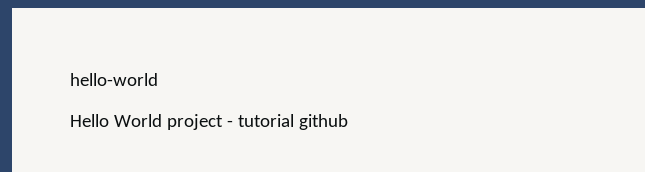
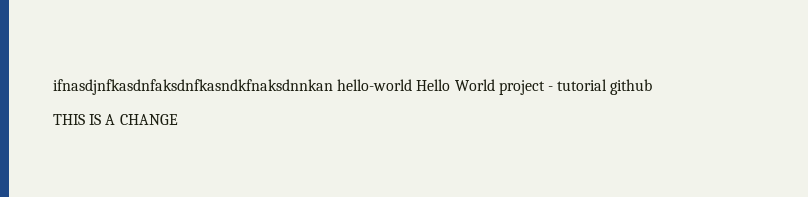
- hello-world
- Hello World project - tutorial github
+ ifnasdjnfkasdnfaksdnfkasndkfnaksdnnkan hello-world Hello World project - tutorial github
+ THIS IS A CHANGE

